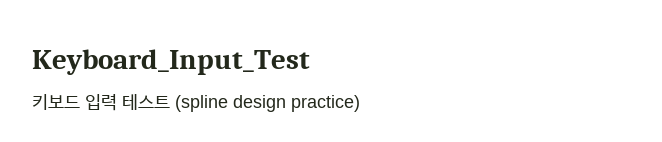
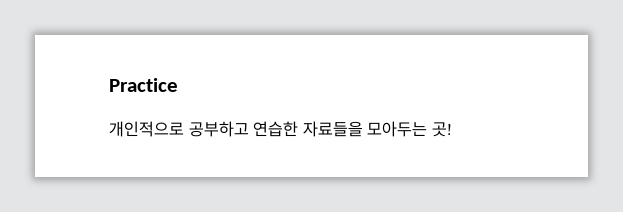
- Keyboard_Input_Test
- 키보드 입력 테스트 (spline design practice)
+ Practice
+ 개인적으로 공부하고 연습한 자료들을 모아두는 곳!

